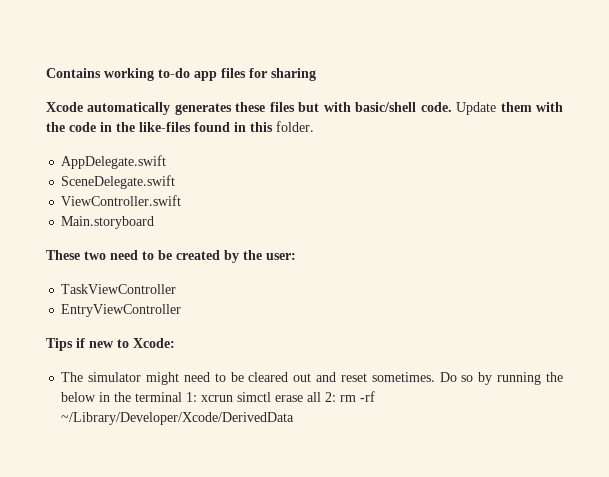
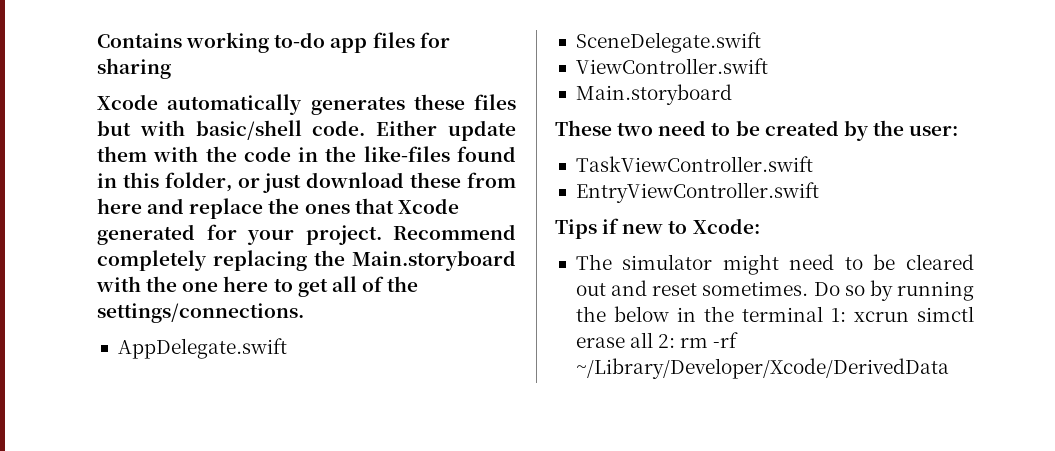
- Update them with the code in the like-files found in this folder.
+ Either update them with the code in the like-files found in this folder, or just download these from here and replace the ones that Xcode generated for your project. Recommend completely replacing the Main.storyboard with the one here to get all of the settings/connections.
- TaskViewController
- EntryViewController
+ TaskViewController.swift
+ EntryViewController.swift

